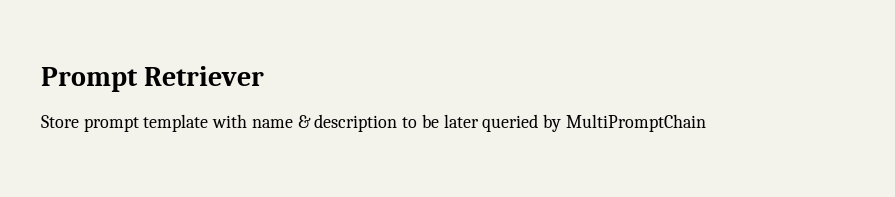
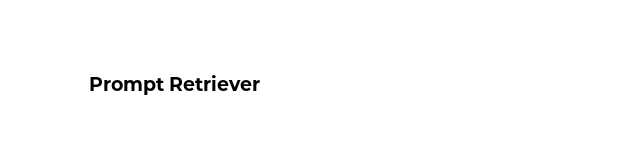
- Store prompt template with name & description to be later queried by MultiPromptChain

